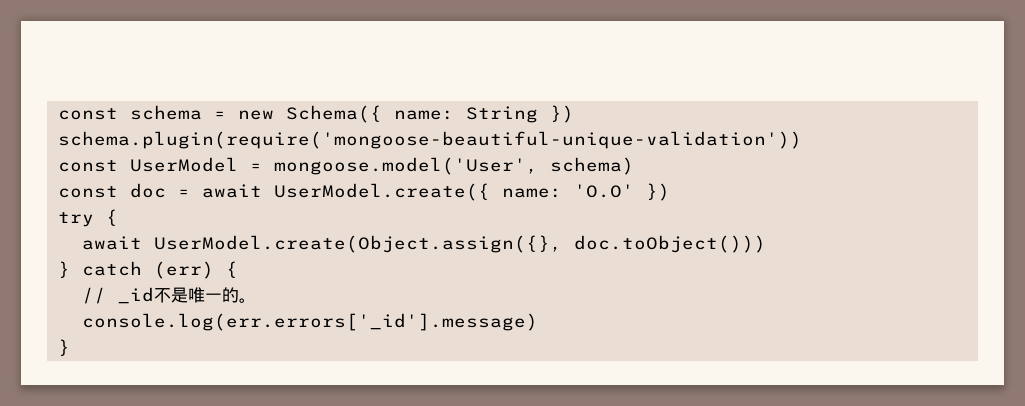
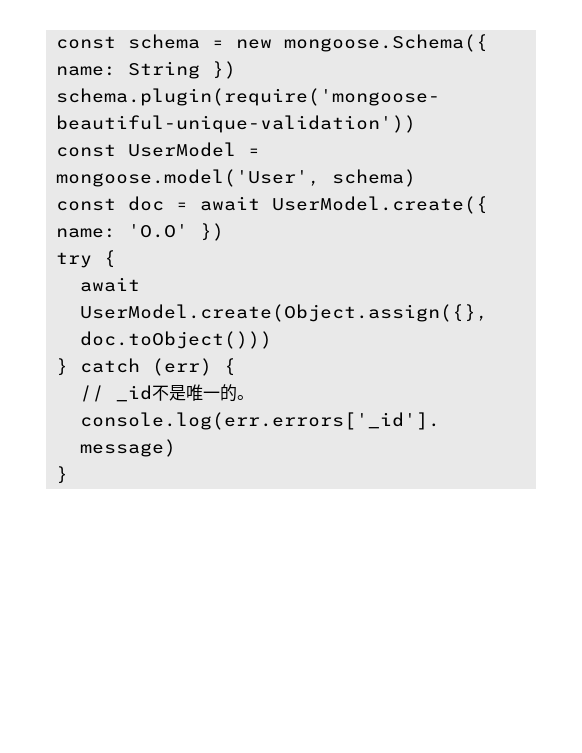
- const schema = new Schema({ name: String })
+ const schema = new mongoose.Schema({ name: String })

